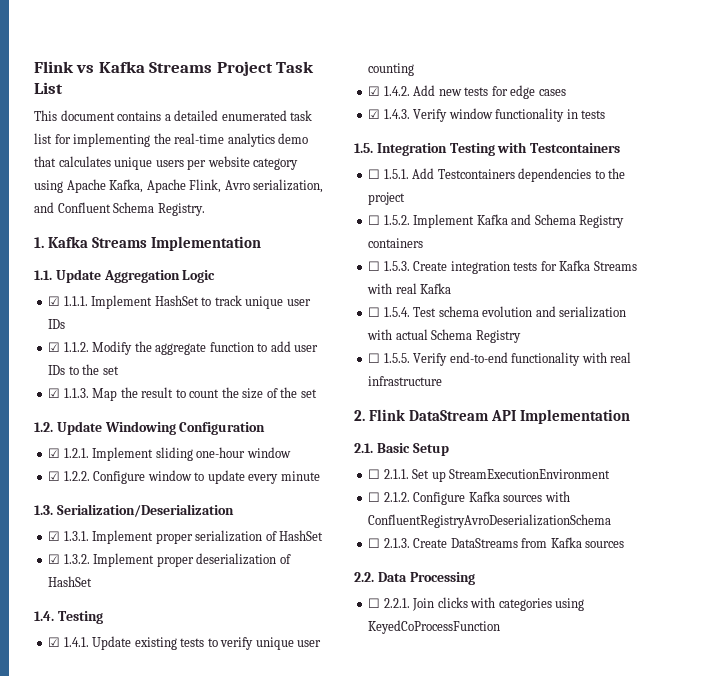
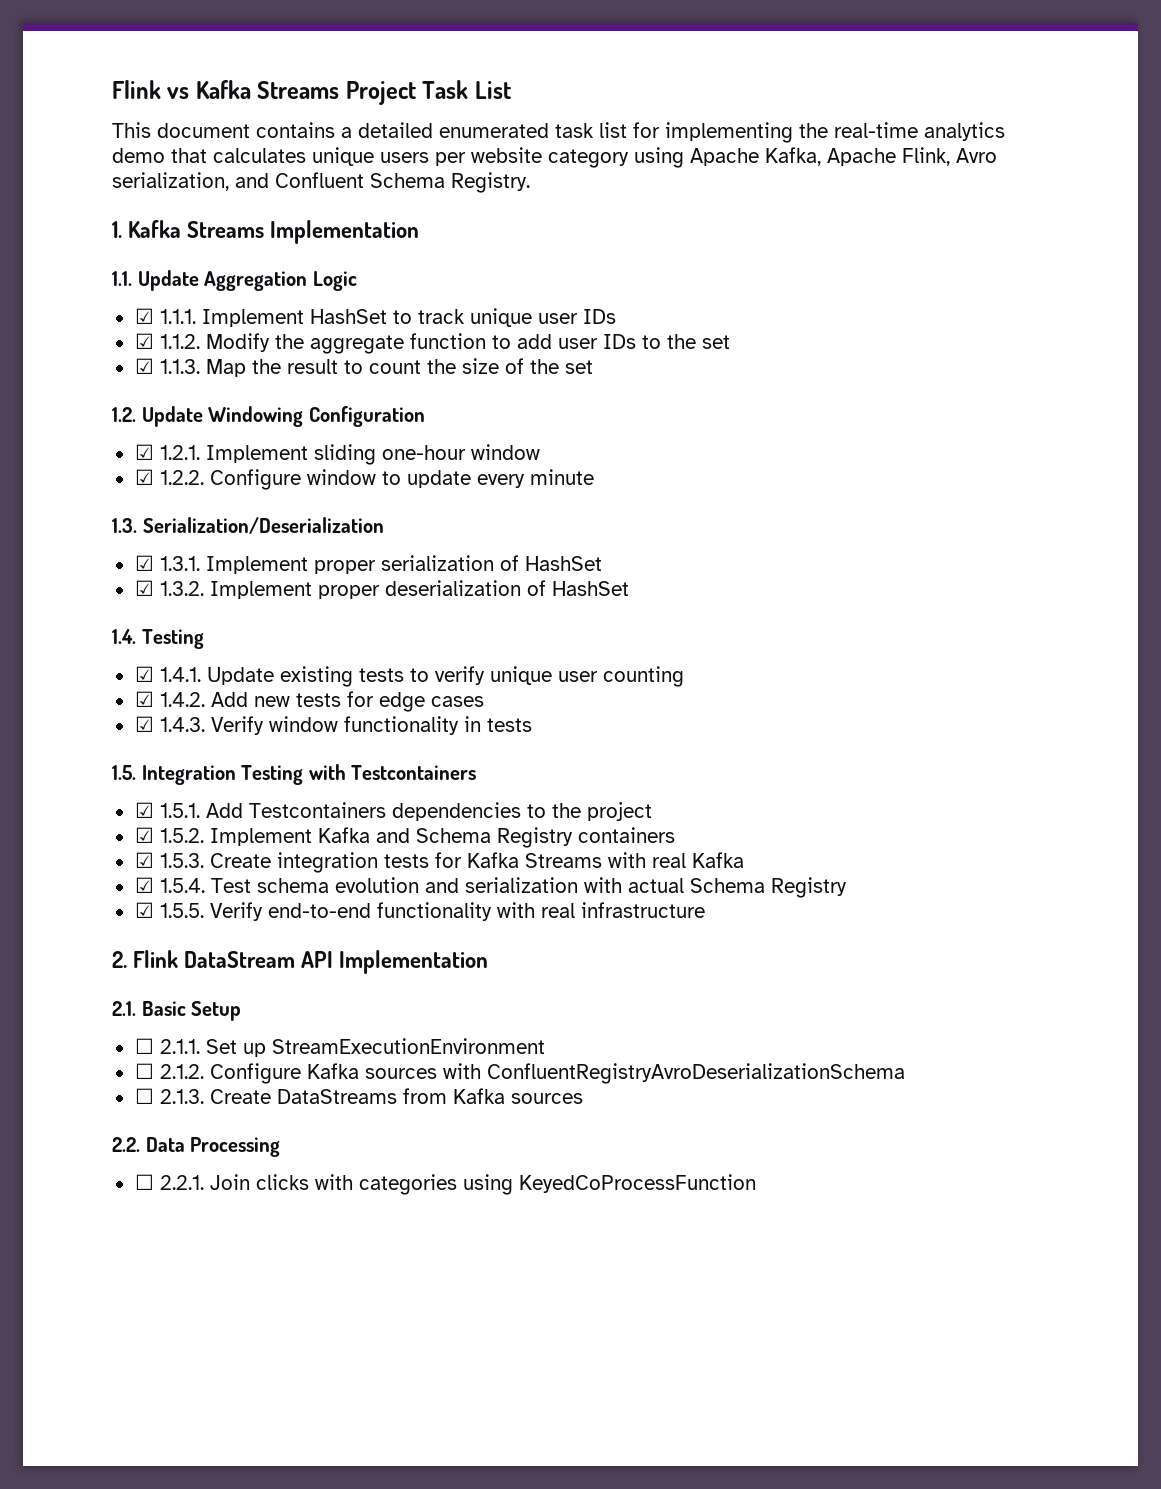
- ☐ 1.5.1. Add Testcontainers dependencies to the project
+ ☑ 1.5.1. Add Testcontainers dependencies to the project
- ☐ 1.5.2. Implement Kafka and Schema Registry containers
+ ☑ 1.5.2. Implement Kafka and Schema Registry containers
- ☐ 1.5.3. Create integration tests for Kafka Streams with real Kafka
+ ☑ 1.5.3. Create integration tests for Kafka Streams with real Kafka
- ☐ 1.5.4. Test schema evolution and serialization with actual Schema Registry
+ ☑ 1.5.4. Test schema evolution and serialization with actual Schema Registry
- ☐ 1.5.5. Verify end-to-end functionality with real infrastructure
+ ☑ 1.5.5. Verify end-to-end functionality with real infrastructure

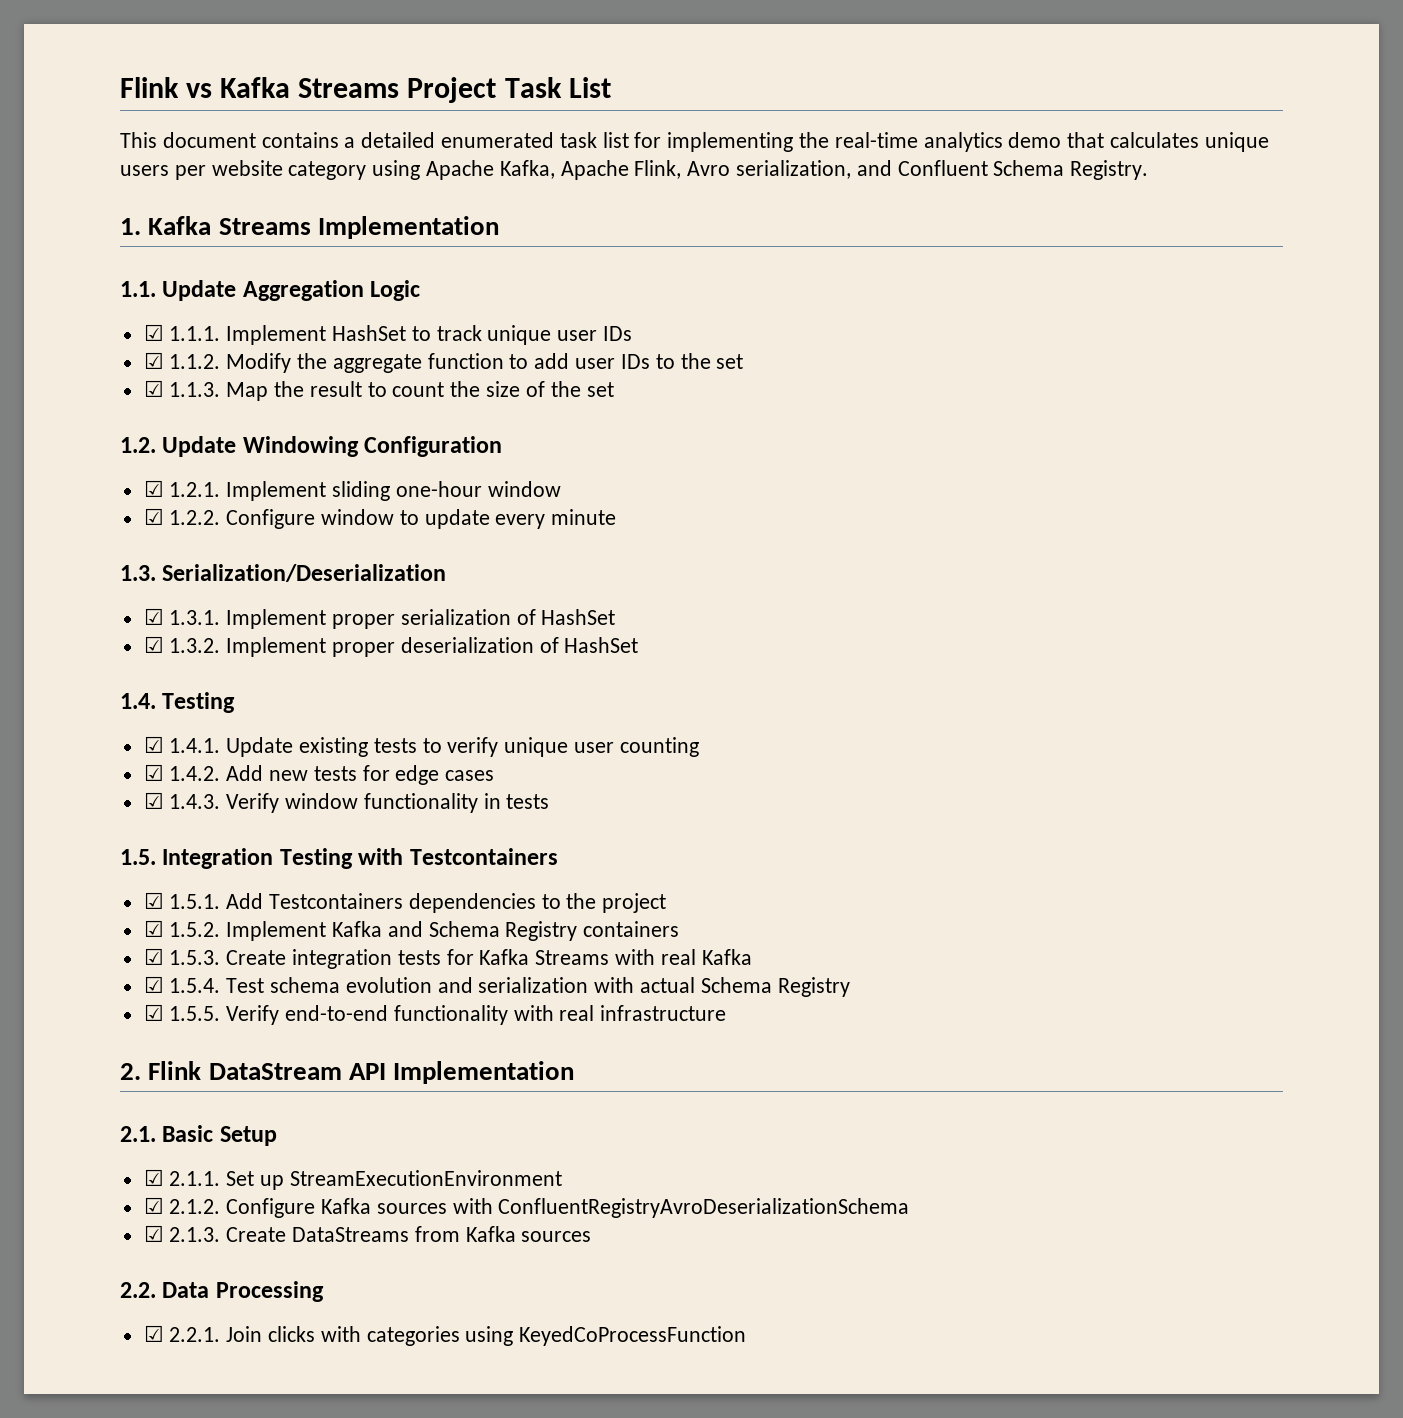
- ☐ 2.1.1. Set up StreamExecutionEnvironment
+ ☑ 2.1.1. Set up StreamExecutionEnvironment
- ☐ 2.1.2. Configure Kafka sources with ConfluentRegistryAvroDeserializationSchema
+ ☑ 2.1.2. Configure Kafka sources with ConfluentRegistryAvroDeserializationSchema
- ☐ 2.1.3. Create DataStreams from Kafka sources
+ ☑ 2.1.3. Create DataStreams from Kafka sources
- ☐ 2.2.1. Join clicks with categories using KeyedCoProcessFunction
+ ☑ 2.2.1. Join clicks with categories using KeyedCoProcessFunction

